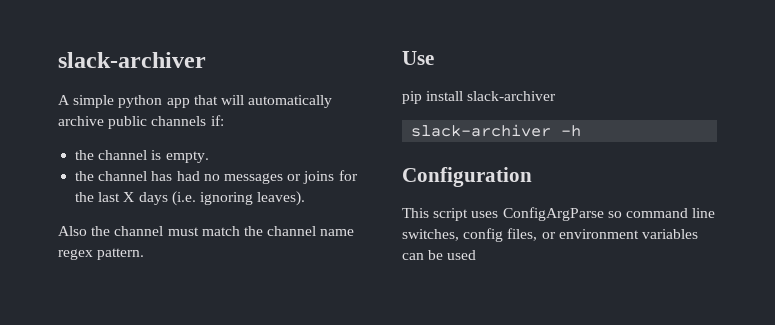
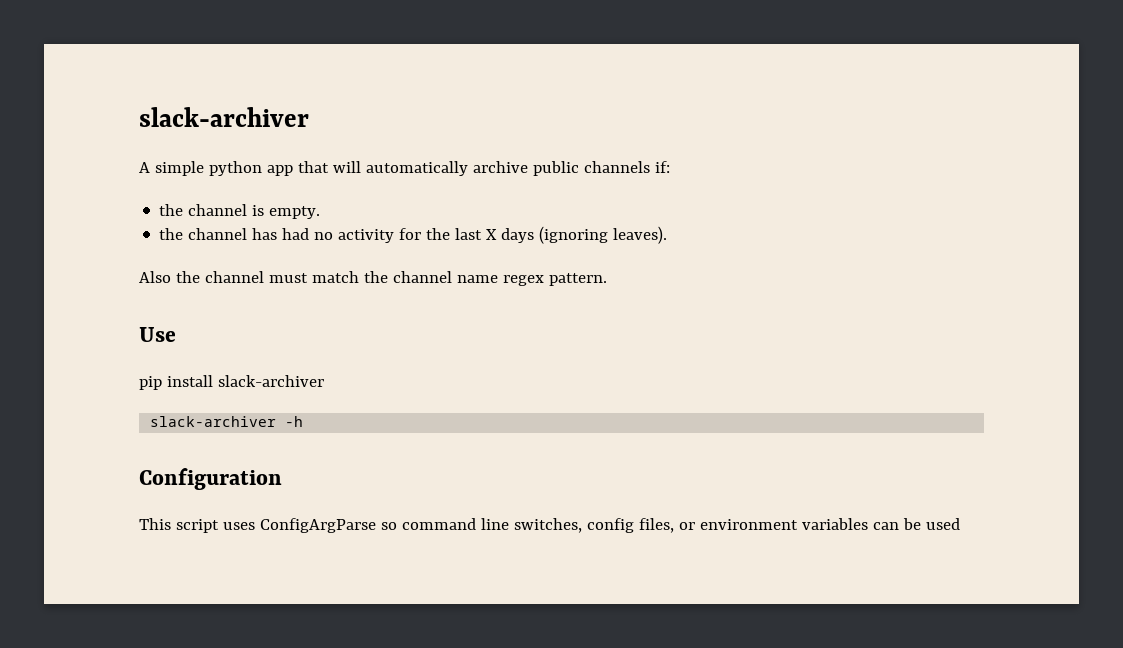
- the channel has had no messages or joins for the last X days (i.e. ignoring leaves).
+ the channel has had no activity for the last X days (ignoring leaves).

